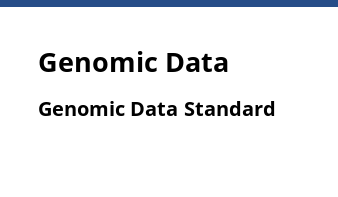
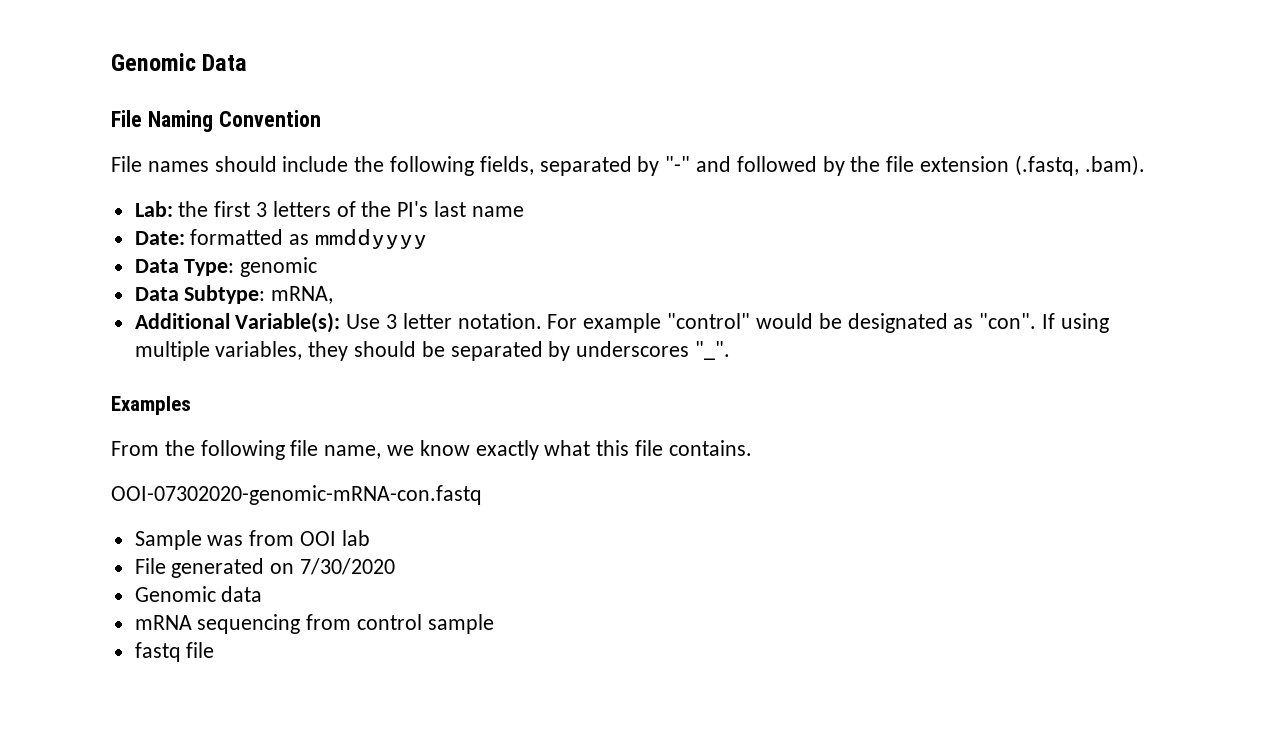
- Genomic Data Standard
+ File Naming Convention
+ File names should include the following fields, separated by "-" and followed by the file extension (.fastq, .bam).
+ Lab: the first 3 letters of the PI's last name
+ Date: formatted as mmddyyyy
+ Data Type: genomic
+ Data Subtype: mRNA,
+ Additional Variable(s): Use 3 letter notation. For example "control" would be designated as "con". If using multiple variables, they should be separated by underscores "_".
+ Examples
+ From the following file name, we know exactly what this file contains.
+ OOI-07302020-genomic-mRNA-con.fastq
+ Sample was from OOI lab
+ File generated on 7/30/2020
+ Genomic data
+ mRNA sequencing from control sample
+ fastq file

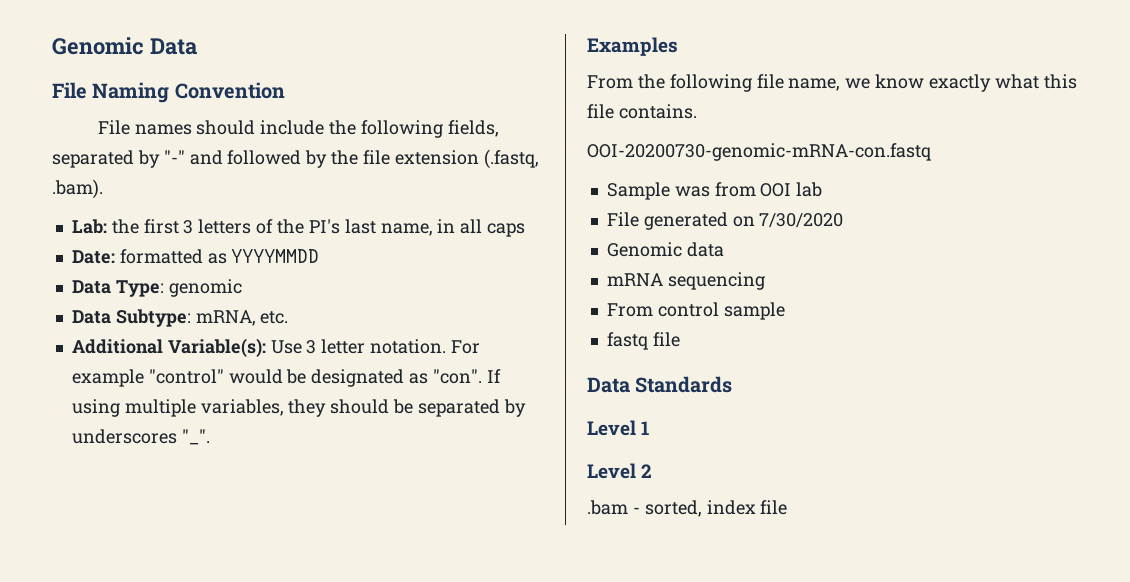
- Lab: the first 3 letters of the PI's last name
+ Lab: the first 3 letters of the PI's last name, in all caps
- Date: formatted as mmddyyyy
+ Date: formatted as YYYYMMDD
- Data Subtype: mRNA,
+ Data Subtype: mRNA, etc.
- OOI-07302020-genomic-mRNA-con.fastq
+ OOI-20200730-genomic-mRNA-con.fastq
- mRNA sequencing from control sample
+ mRNA sequencing
+ From control sample
+ Data Standards
+ Level 1
+ Level 2
+ .bam - sorted, index file

